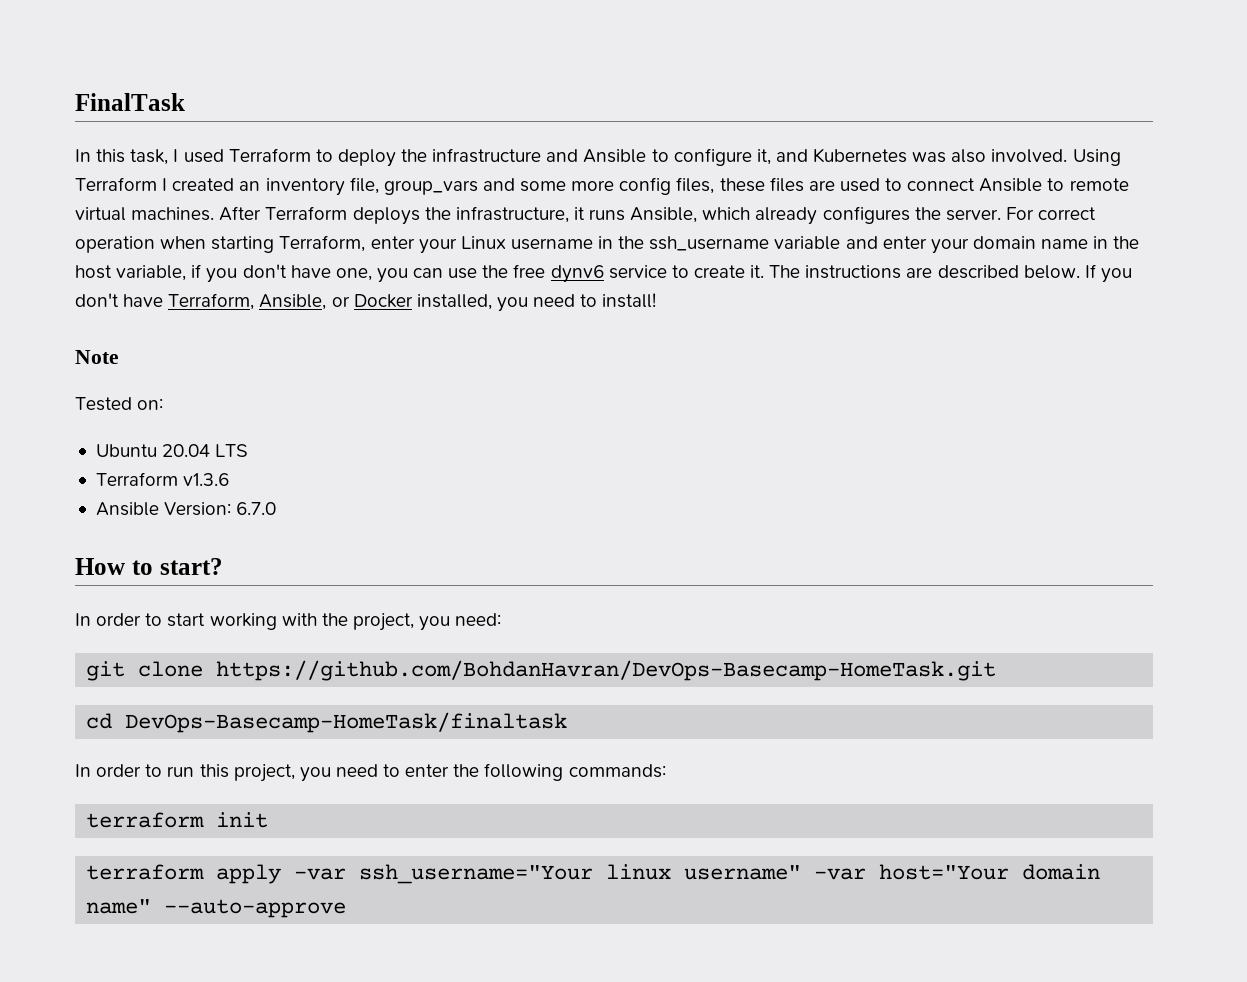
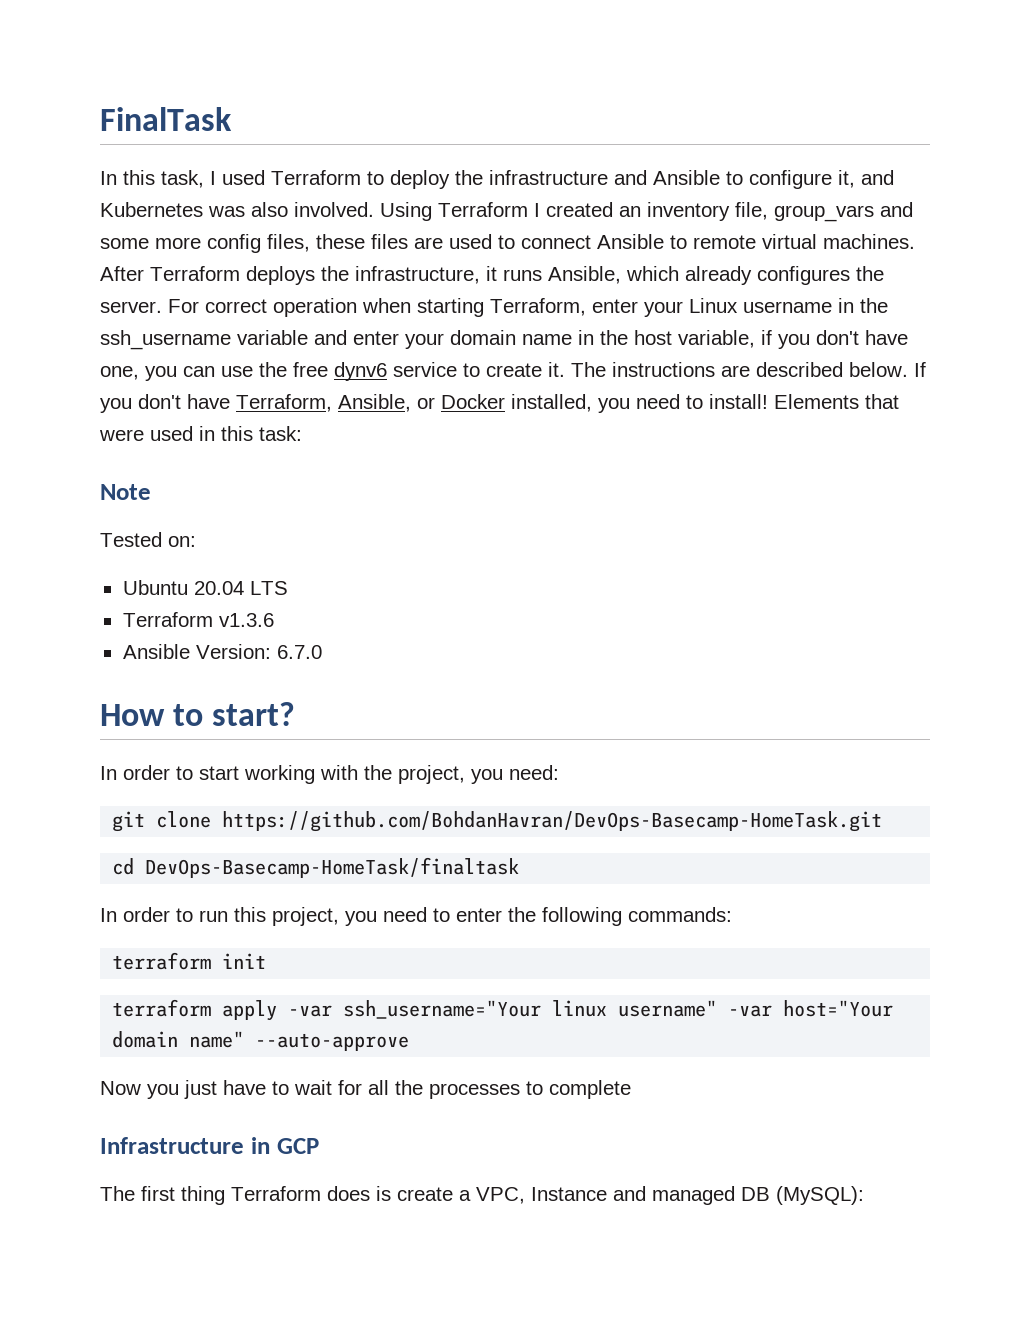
+ Elements that were used in this task:
+ Now you just have to wait for all the processes to complete
+ Infrastructure in GCP
+ The first thing Terraform does is create a VPC, Instance and managed DB (MySQL):

